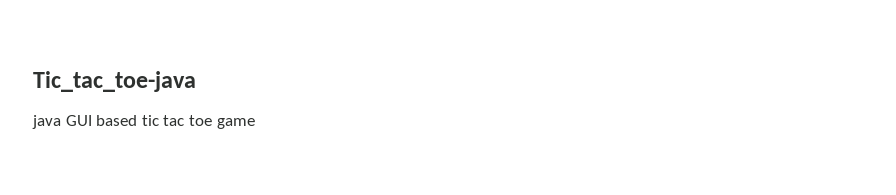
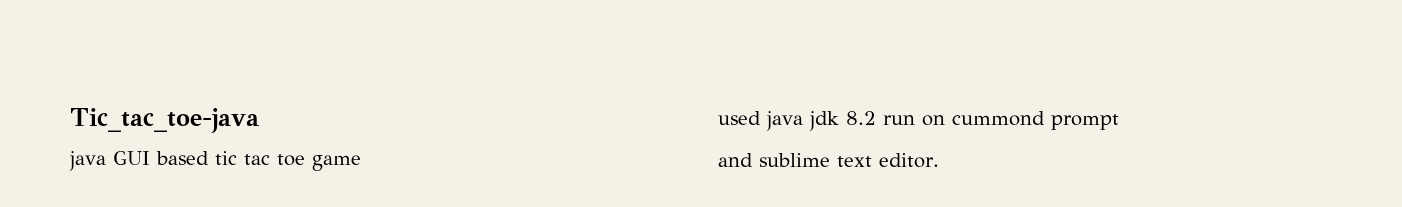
+ used java jdk 8.2 run on cummond prompt
+ and sublime text editor.

